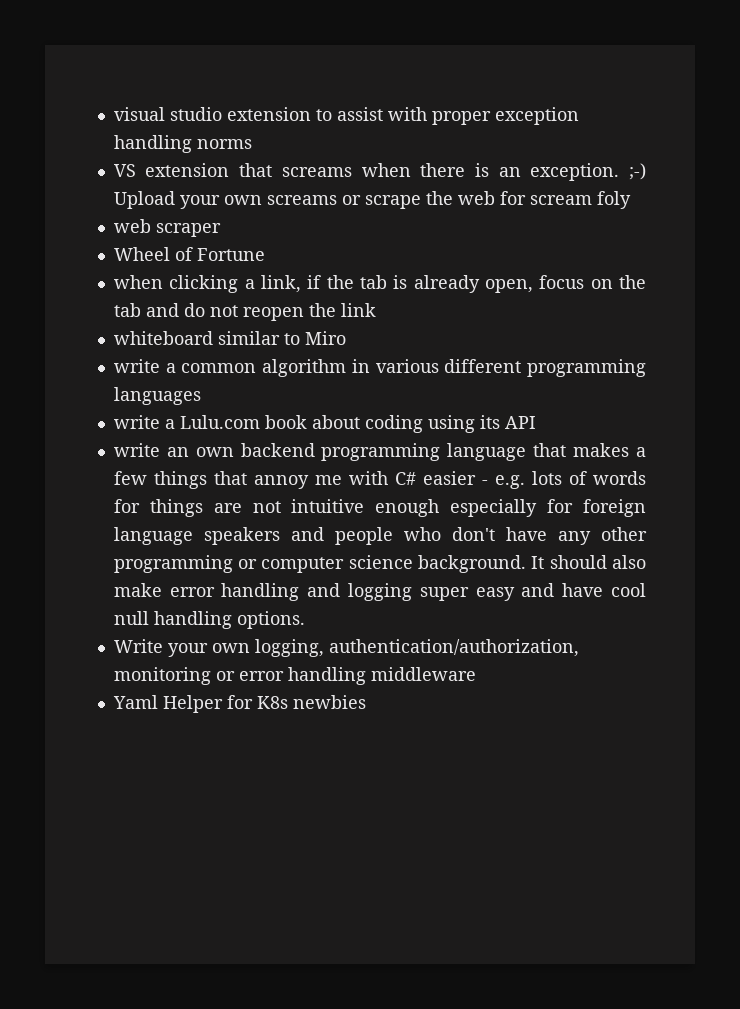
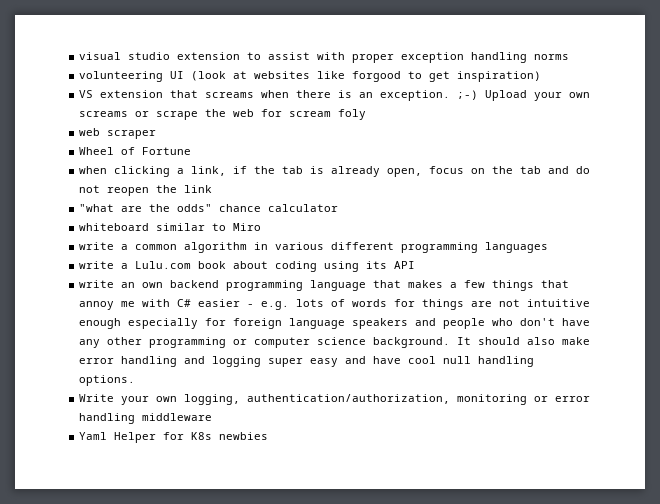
+ volunteering UI (look at websites like forgood to get inspiration)
+ "what are the odds" chance calculator

